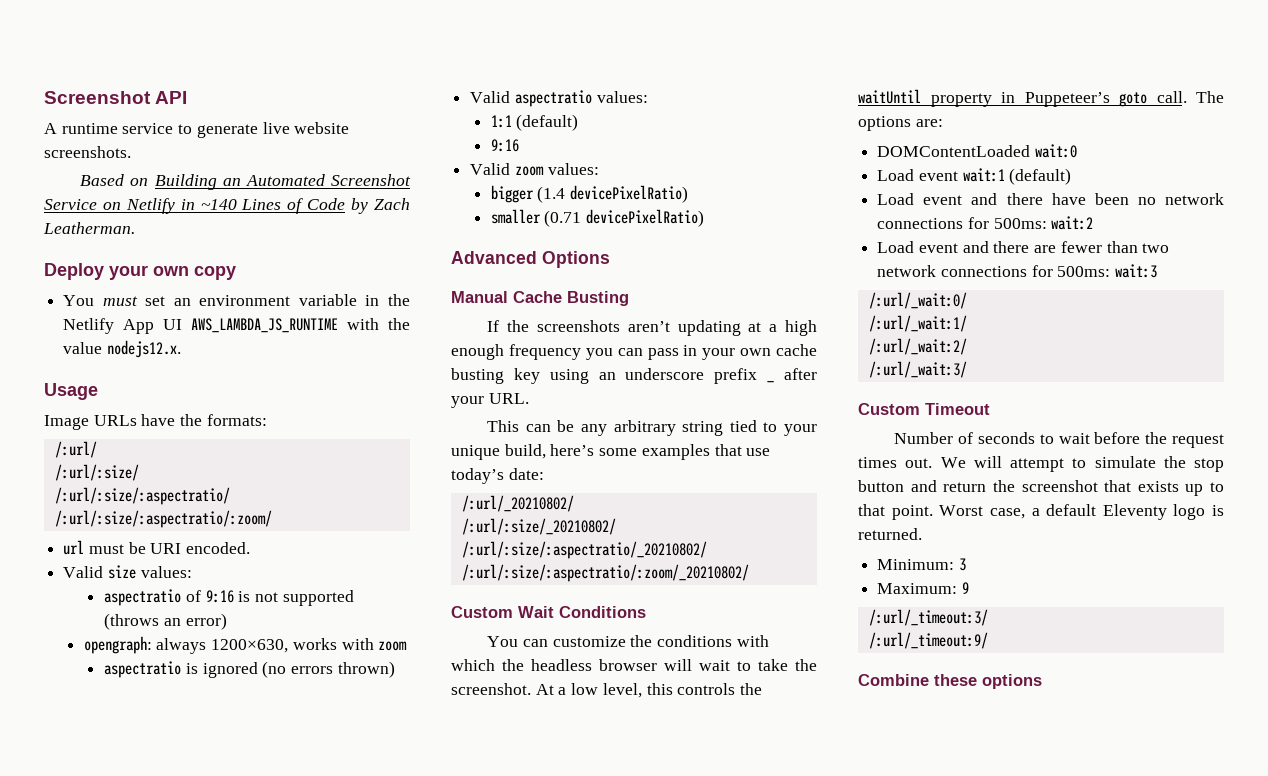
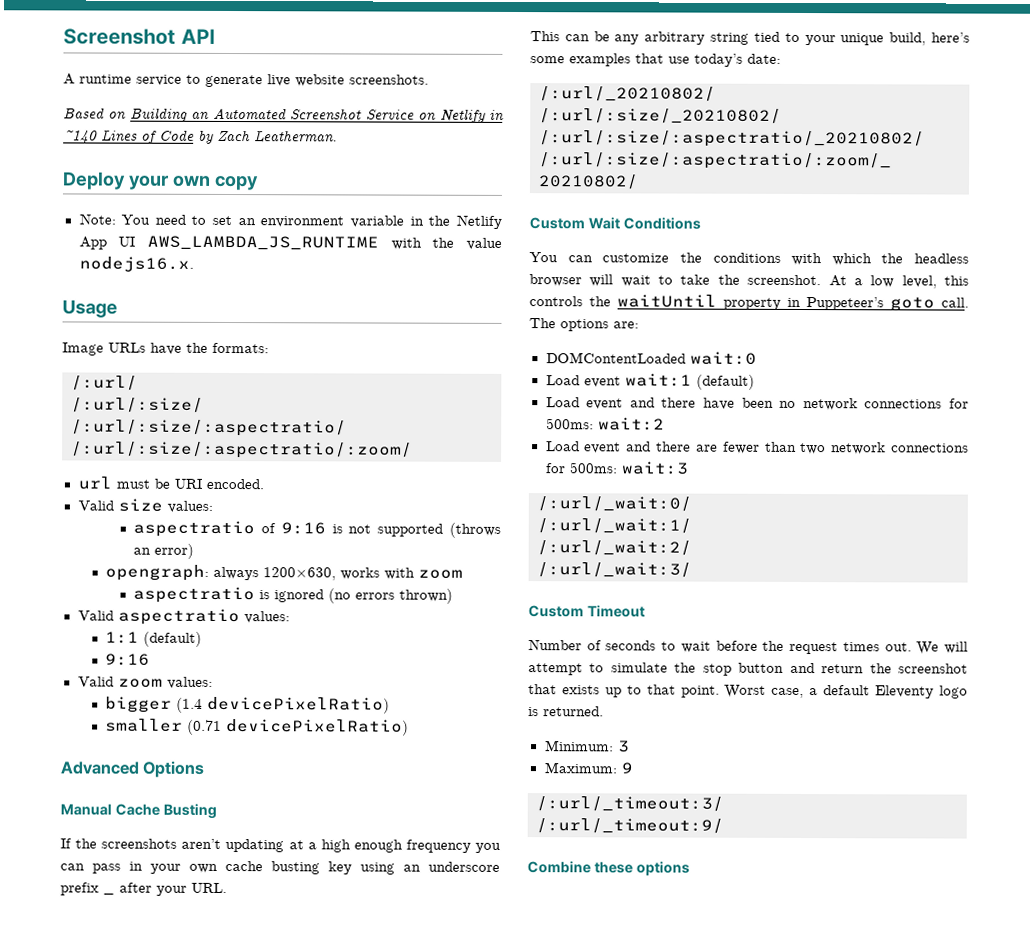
- You must set an environment variable in the Netlify App UI AWS_LAMBDA_JS_RUNTIME with the value nodejs12.x.
+ Note: You need to set an environment variable in the Netlify App UI AWS_LAMBDA_JS_RUNTIME with the value nodejs16.x.

